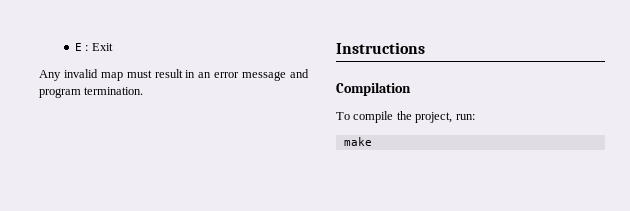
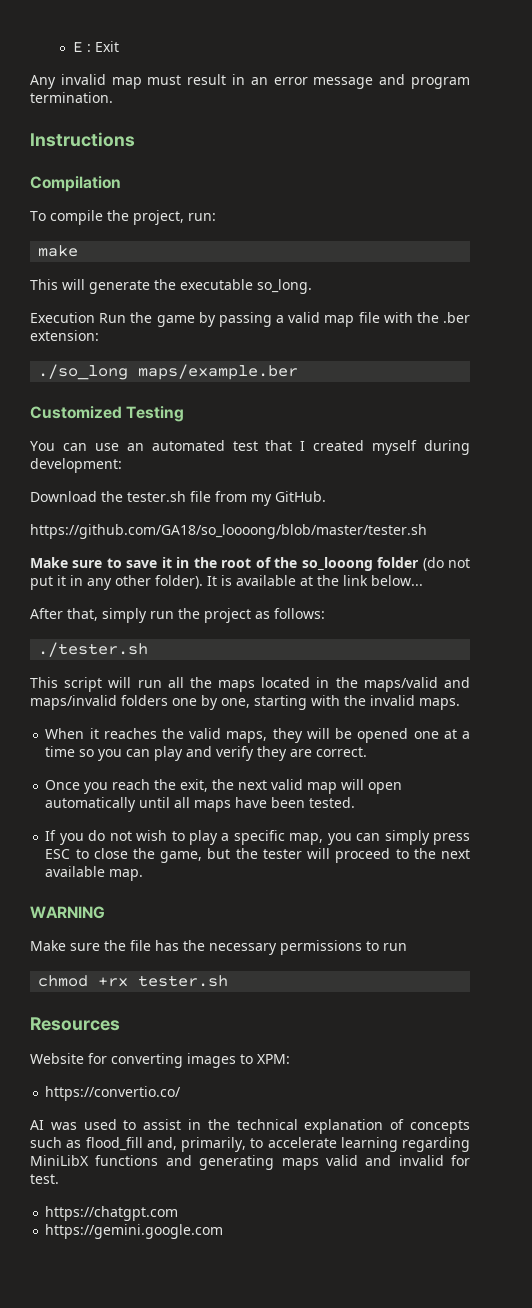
+ This will generate the executable so_long.
+ Execution Run the game by passing a valid map file with the .ber extension:
+ ./so_long maps/example.ber
+ Customized Testing
+ You can use an automated test that I created myself during development:
+ Download the tester.sh file from my GitHub.
+ https://github.com/GA18/so_loooong/blob/master/tester.sh
+ Make sure to save it in the root of the so_looong folder (do not put it in any other folder). It is available at the link below...
+ After that, simply run the project as follows:
+ ./tester.sh
+ This script will run all the maps located in the maps/valid and maps/invalid folders one by one, starting with the invalid maps.
+ When it reaches the valid maps, they will be opened one at a time so you can play and verify they are correct.
+ Once you reach the exit, the next valid map will open automatically until all maps have been tested.
+ If you do not wish to play a specific map, you can simply press ESC to close the game, but the tester will proceed to the next available map.
+ WARNING
+ Make sure the file has the necessary permissions to run
+ chmod +rx tester.sh
+ Resources
+ Website for converting images to XPM:
+ https://convertio.co/
+ AI was used to assist in the technical explanation of concepts such as flood_fill and, primarily, to accelerate learning regarding MiniLibX functions and generating maps valid and invalid for test.
+ https://chatgpt.com
+ https://gemini.google.com

